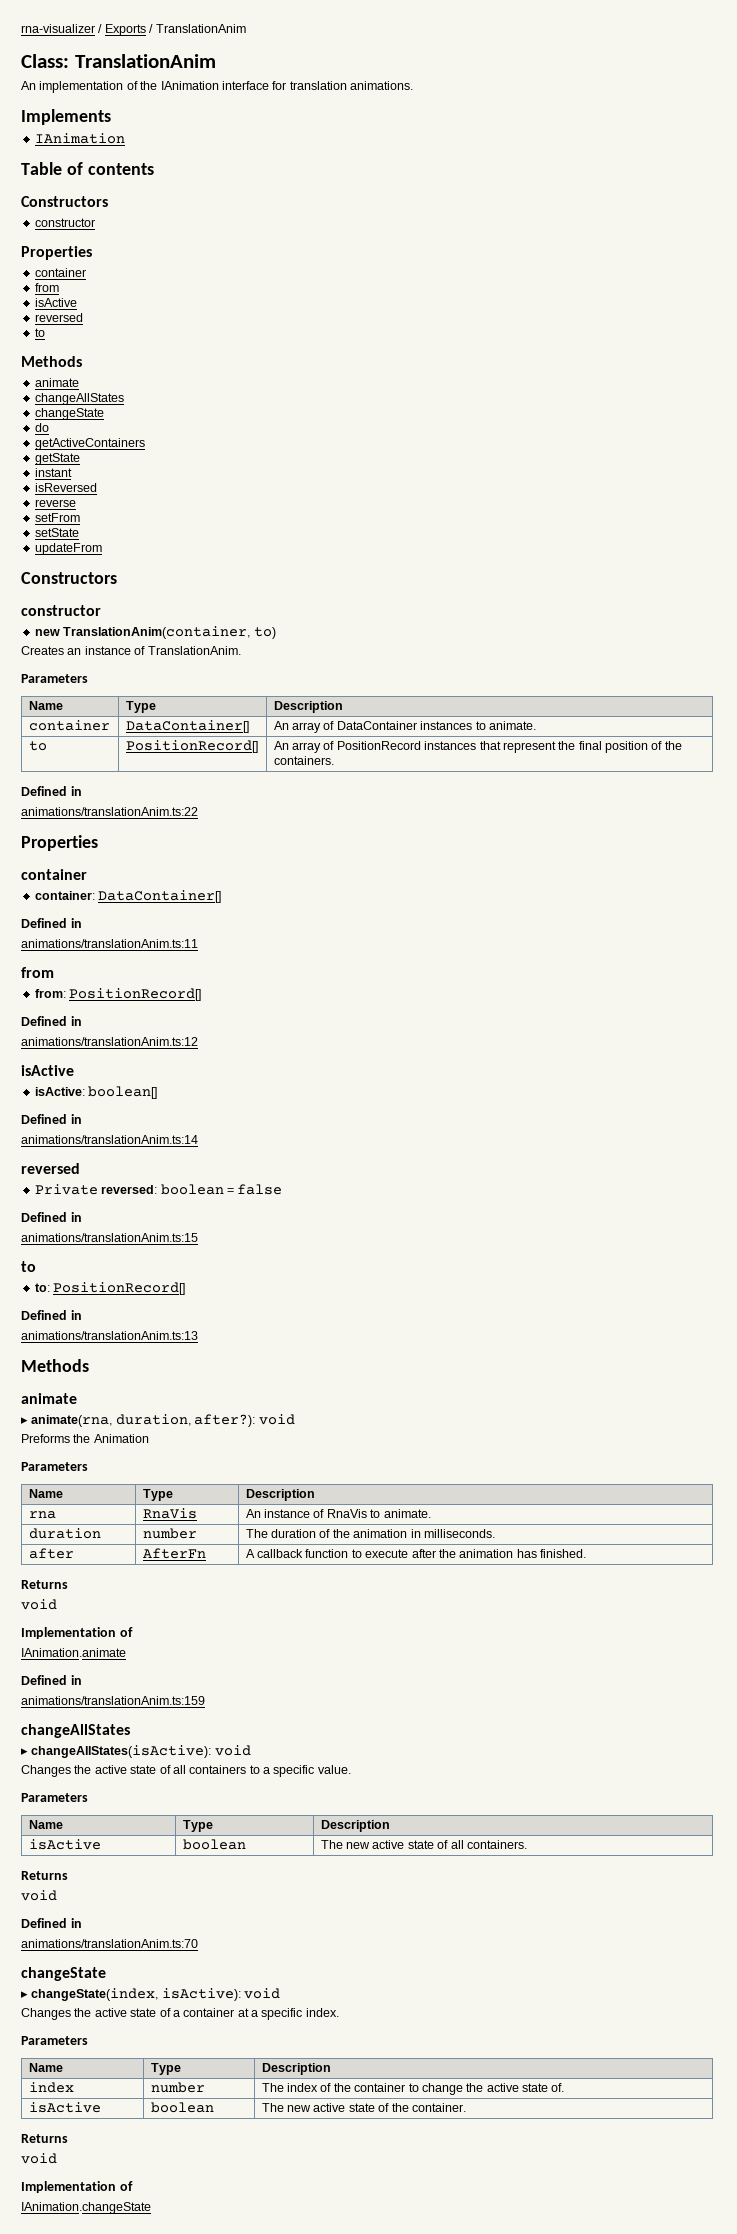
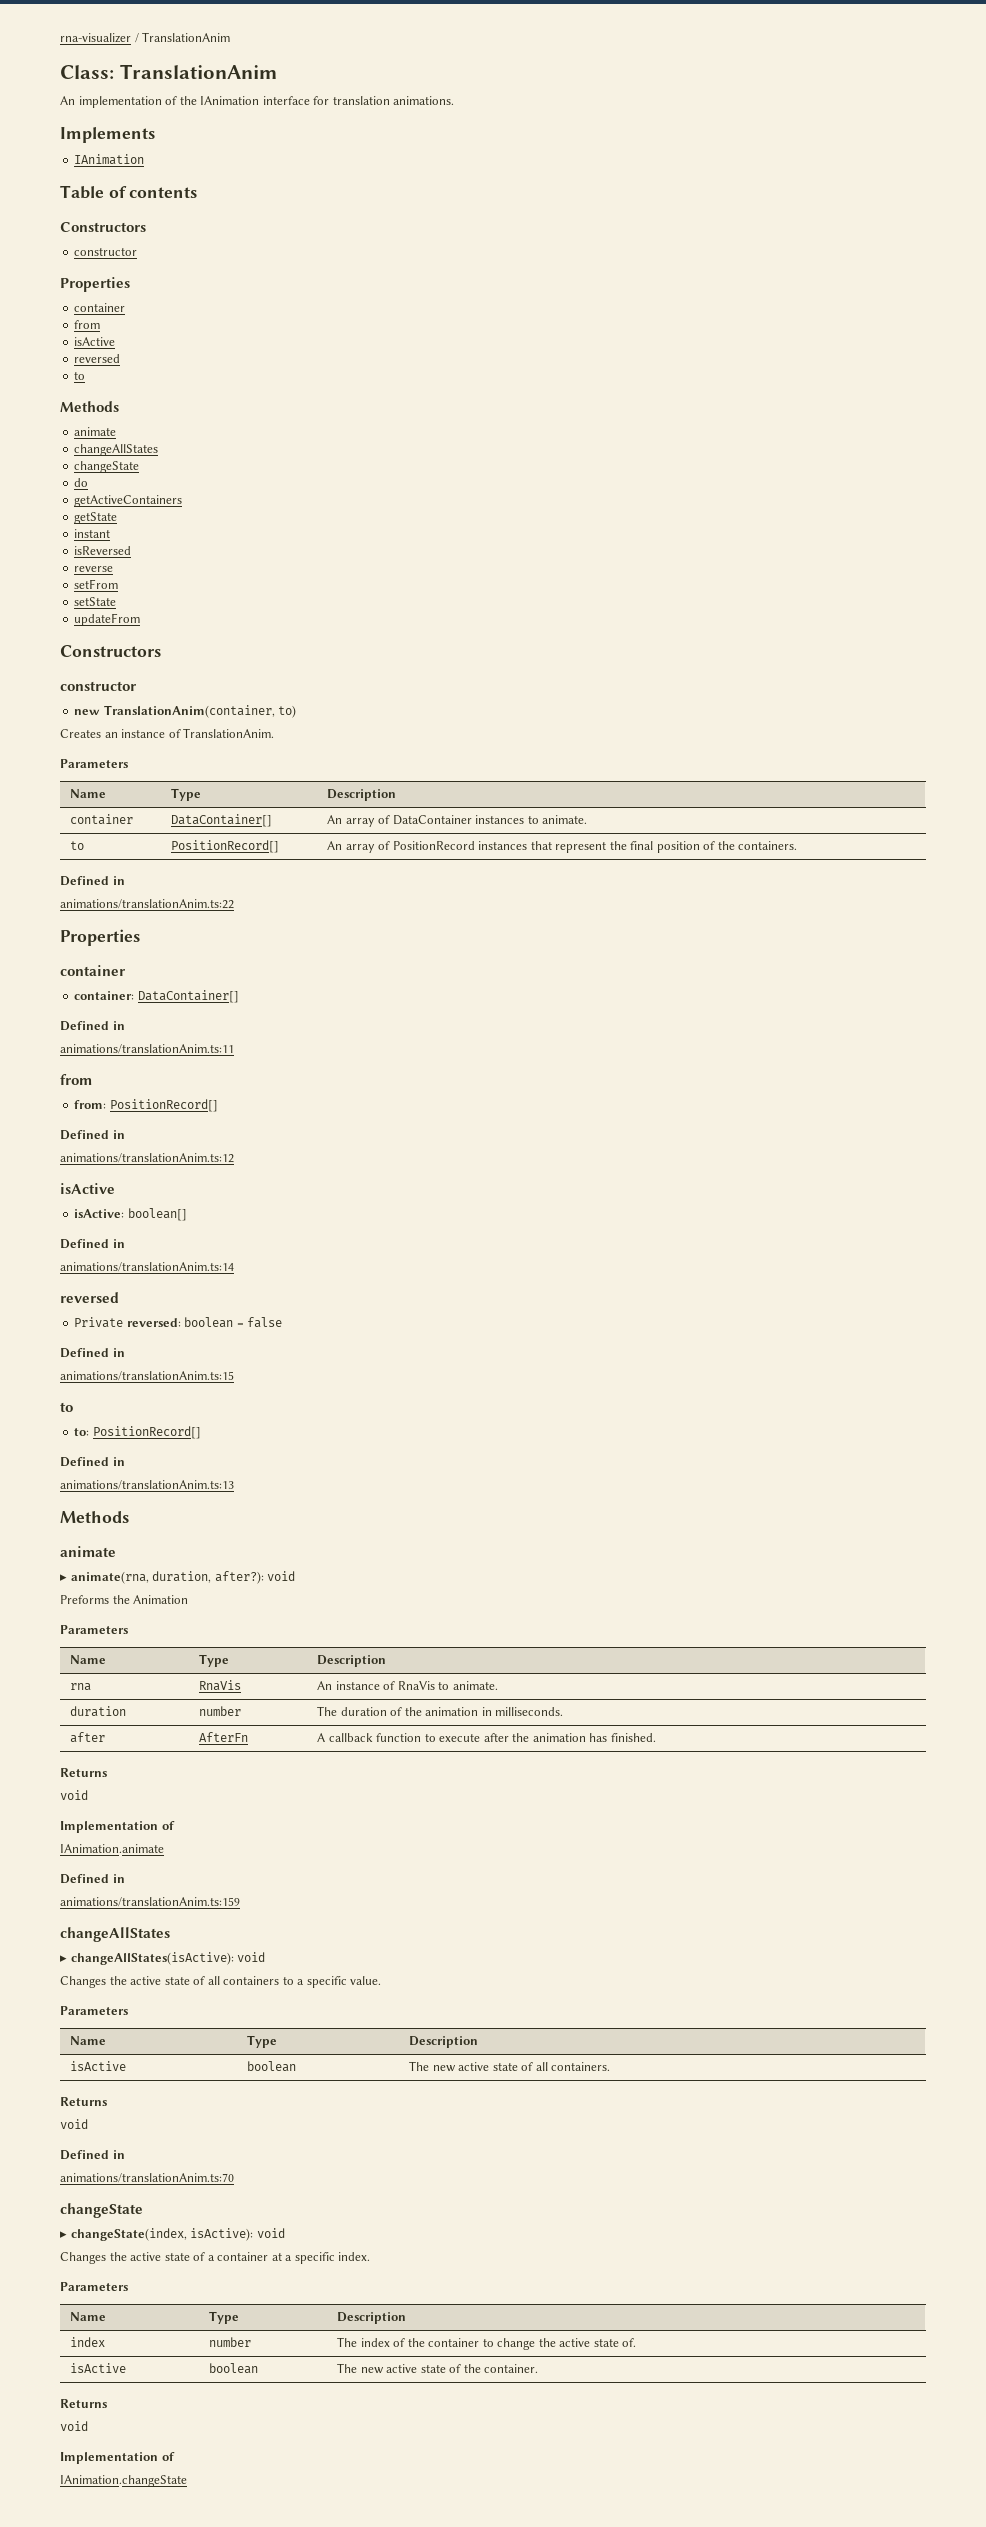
- rna-visualizer / Exports / TranslationAnim
+ rna-visualizer / TranslationAnim

